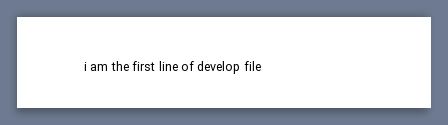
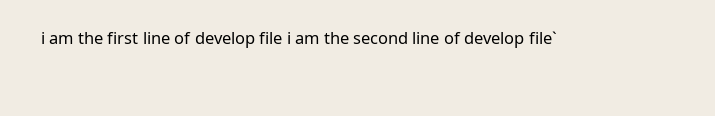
- i am the first line of develop file
+ i am the first line of develop file i am the second line of develop file`

